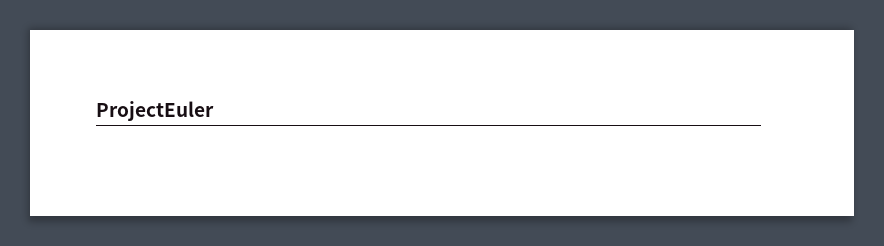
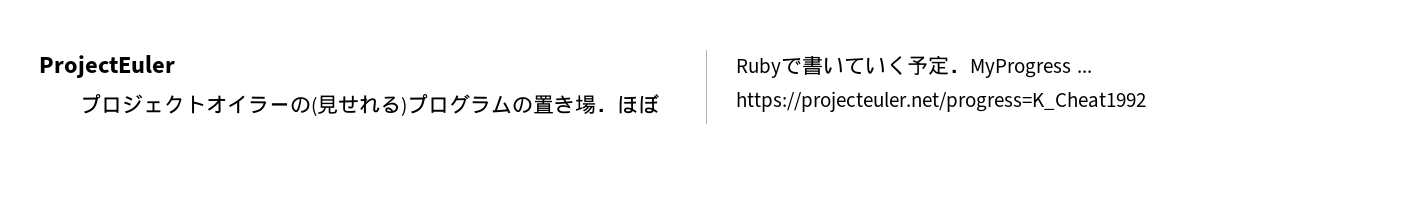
+ プロジェクトオイラーの(見せれる)プログラムの置き場．ほぼRubyで書いていく予定．MyProgress ... https://projecteuler.net/progress=K_Cheat1992

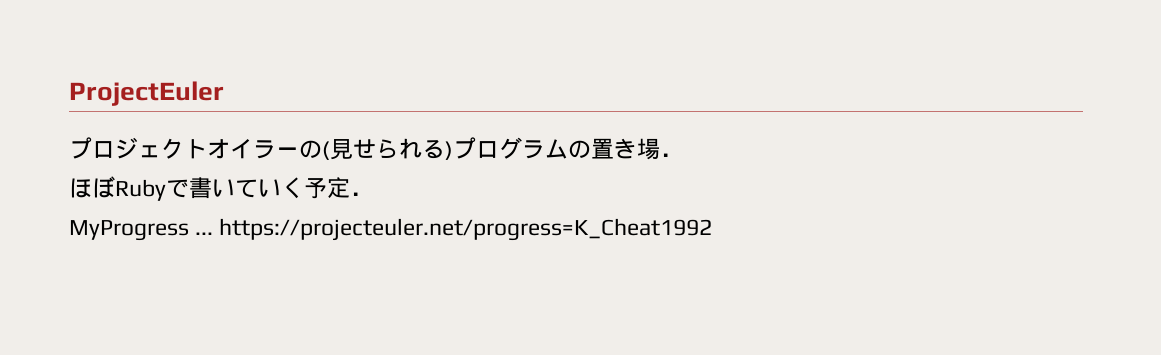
- プロジェクトオイラーの(見せれる)プログラムの置き場．ほぼRubyで書いていく予定．MyProgress ... https://projecteuler.net/progress=K_Cheat1992
+ プロジェクトオイラーの(見せられる)プログラムの置き場．
+ ほぼRubyで書いていく予定．
+ MyProgress ... https://projecteuler.net/progress=K_Cheat1992

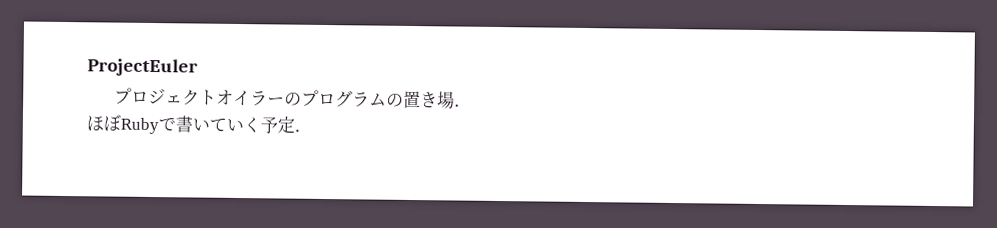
- プロジェクトオイラーの(見せられる)プログラムの置き場．
+ プロジェクトオイラーのプログラムの置き場．
- MyProgress ... https://projecteuler.net/progress=K_Cheat1992

